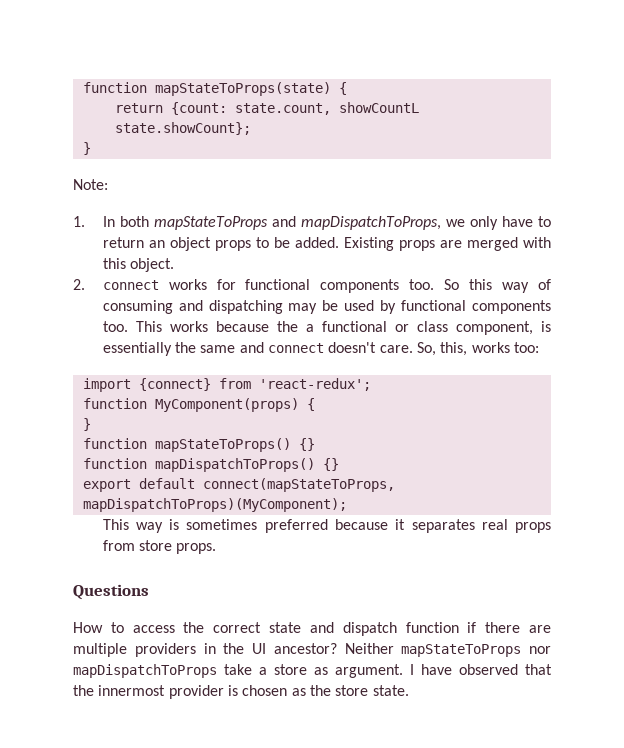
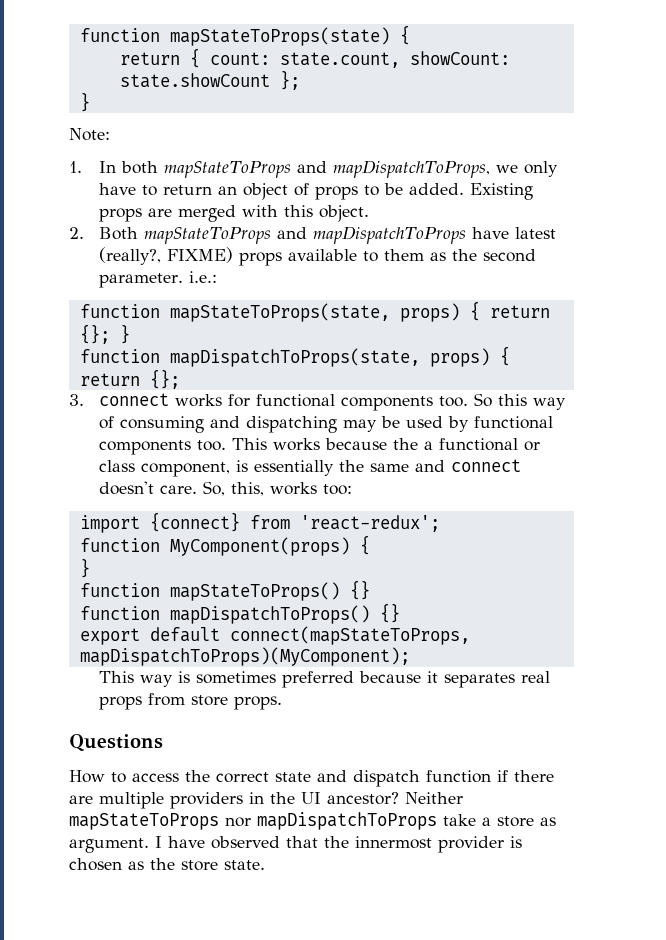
- return {count: state.count, showCountL state.showCount};
+ return { count: state.count, showCount: state.showCount };
- 1. In both mapStateToProps and mapDispatchToProps, we only have to return an object props to be added.
+ 1. In both mapStateToProps and mapDispatchToProps, we only have to return an object of props to be added.
- 2. connect works for functional components too.
+ 2. Both mapStateToProps and mapDispatchToProps have latest (really?, FIXME) props available to them as the second parameter. i.e.:
+ function mapStateToProps(state, props) { return {}; }
+ function mapDispatchToProps(state, props) { return {};
+ 3. connect works for functional components too.

